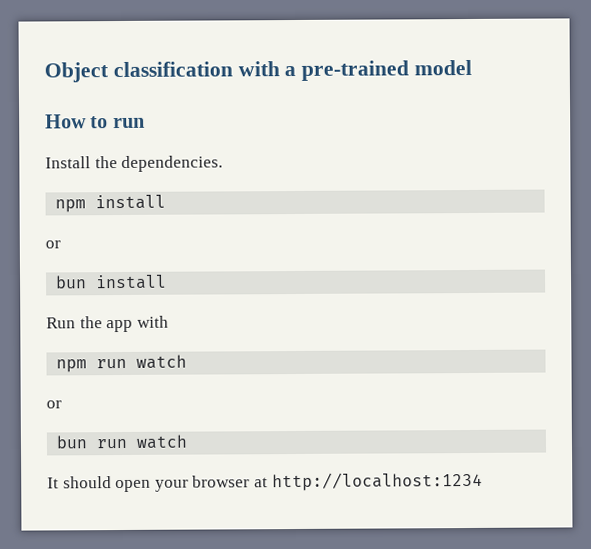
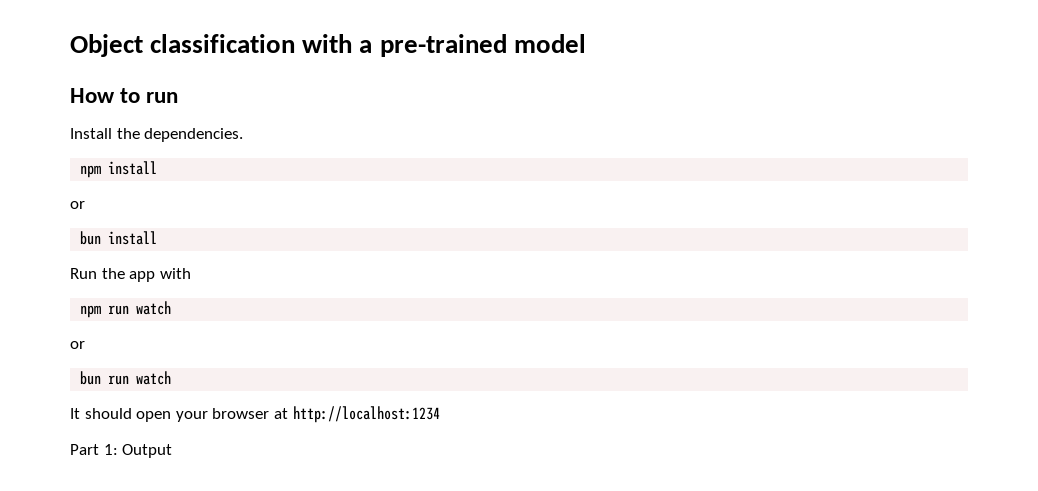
+ Part 1: Output

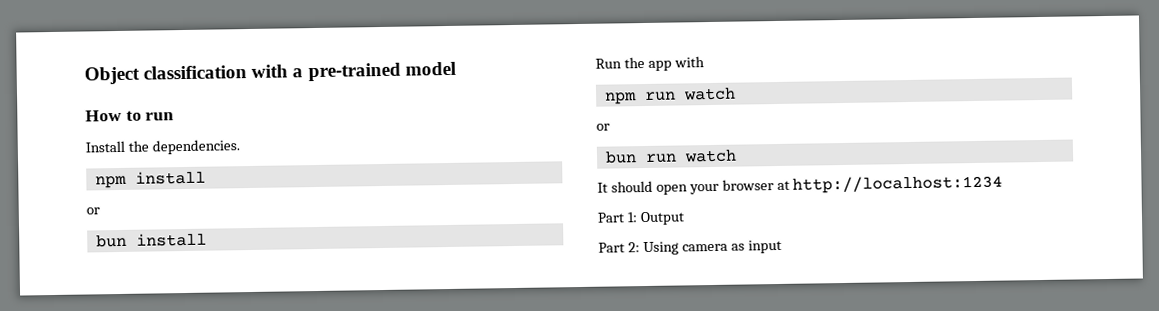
+ Part 2: Using camera as input

